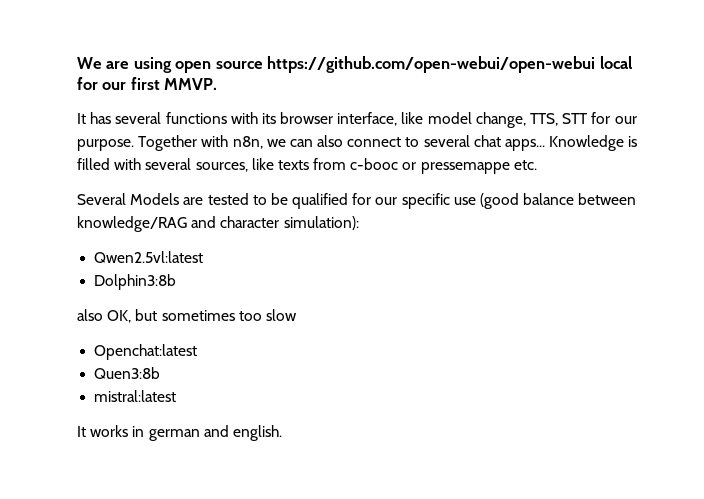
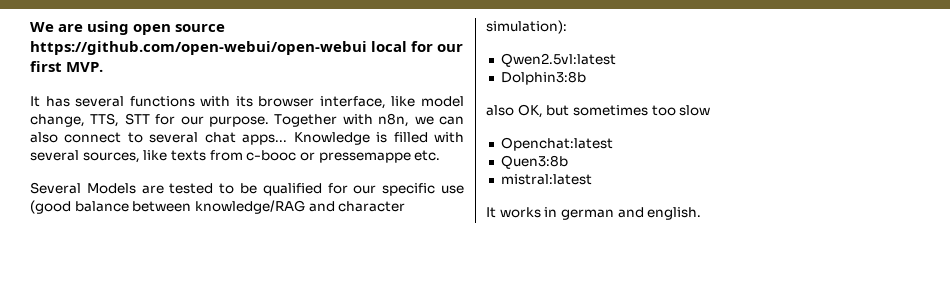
- We are using open source https://github.com/open-webui/open-webui local for our first MMVP.
+ We are using open source https://github.com/open-webui/open-webui local for our first MVP.

